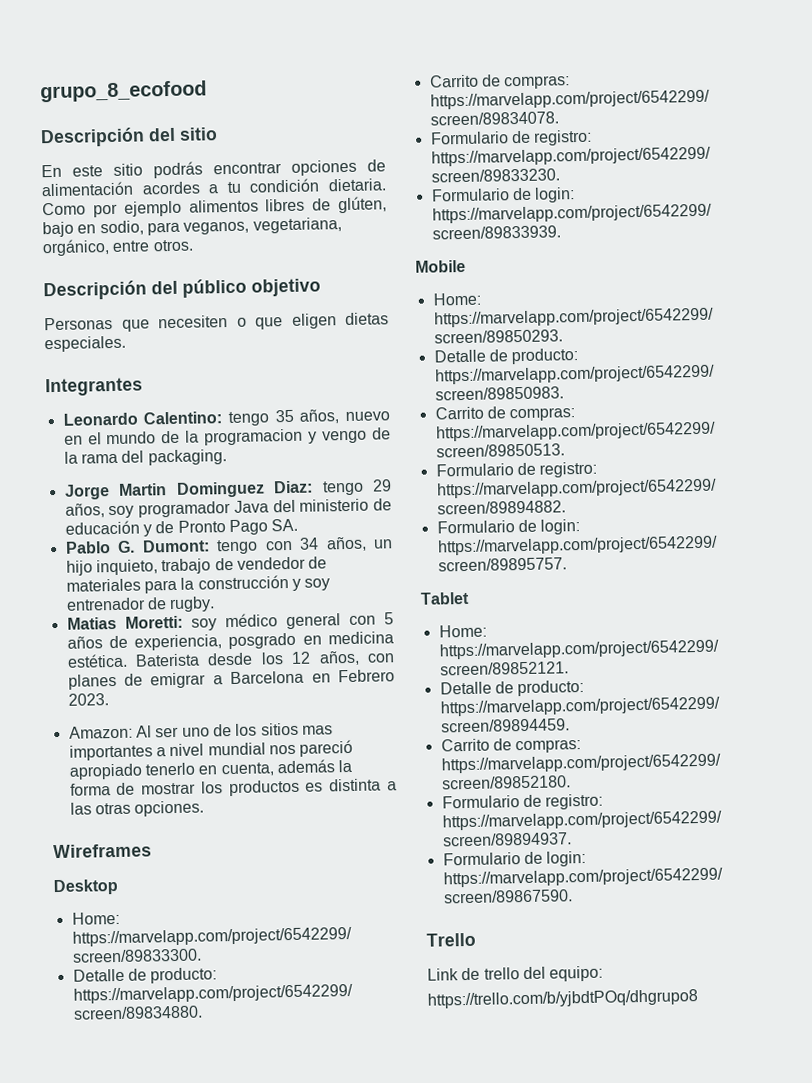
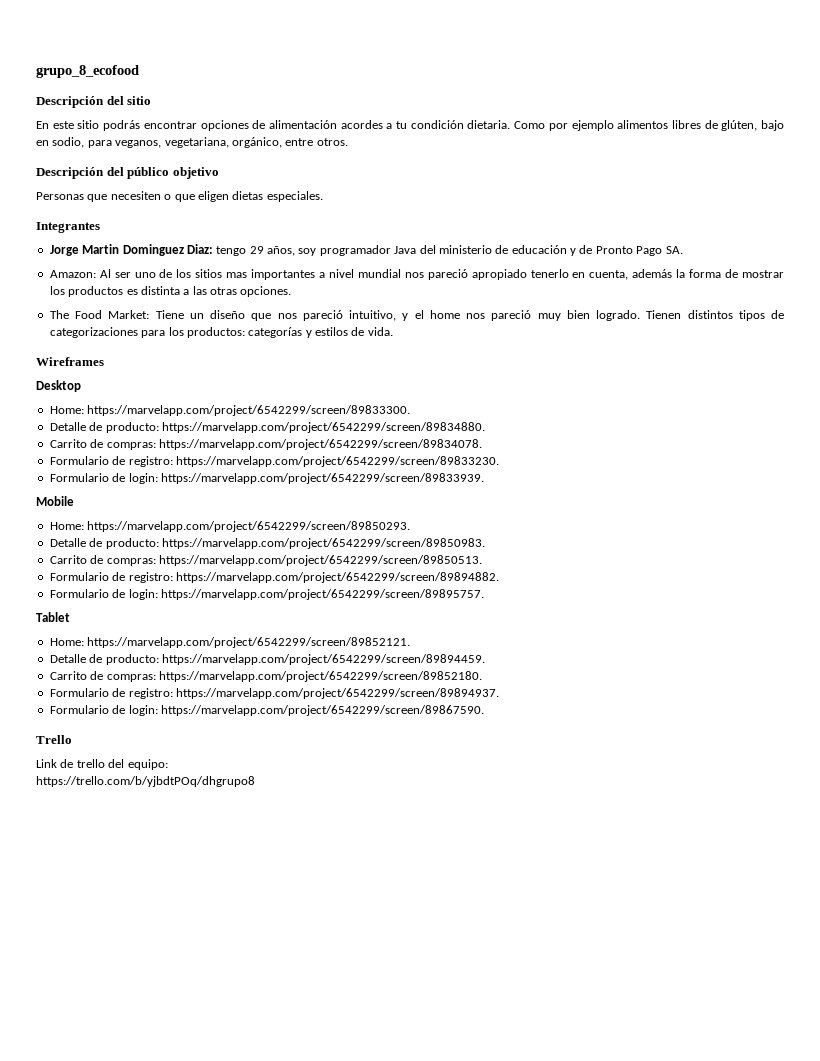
- Leonardo Calentino: tengo 35 años, nuevo en el mundo de la programacion y vengo de la rama del packaging.
- Pablo G. Dumont: tengo con 34 años, un hijo inquieto, trabajo de vendedor de materiales para la construcción y soy entrenador de rugby.
- Matias Moretti: soy médico general con 5 años de experiencia, posgrado en medicina estética. Baterista desde los 12 años, con planes de emigrar a Barcelona en Febrero 2023.
+ The Food Market: Tiene un diseño que nos pareció intuitivo, y el home nos pareció muy bien logrado. Tienen distintos tipos de categorizaciones para los productos: categorías y estilos de vida.

